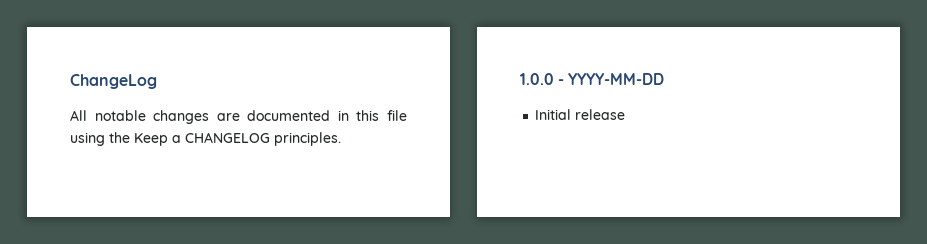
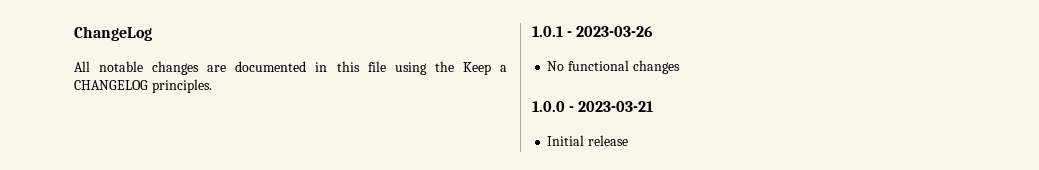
+ 1.0.1 - 2023-03-26
+ No functional changes
- 1.0.0 - YYYY-MM-DD
+ 1.0.0 - 2023-03-21

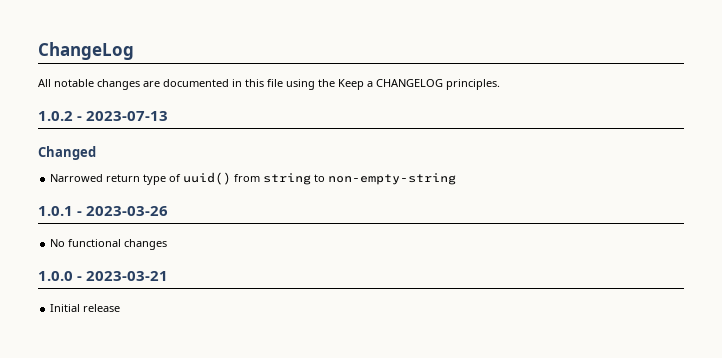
+ 1.0.2 - 2023-07-13
+ Changed
+ Narrowed return type of uuid() from string to non-empty-string

